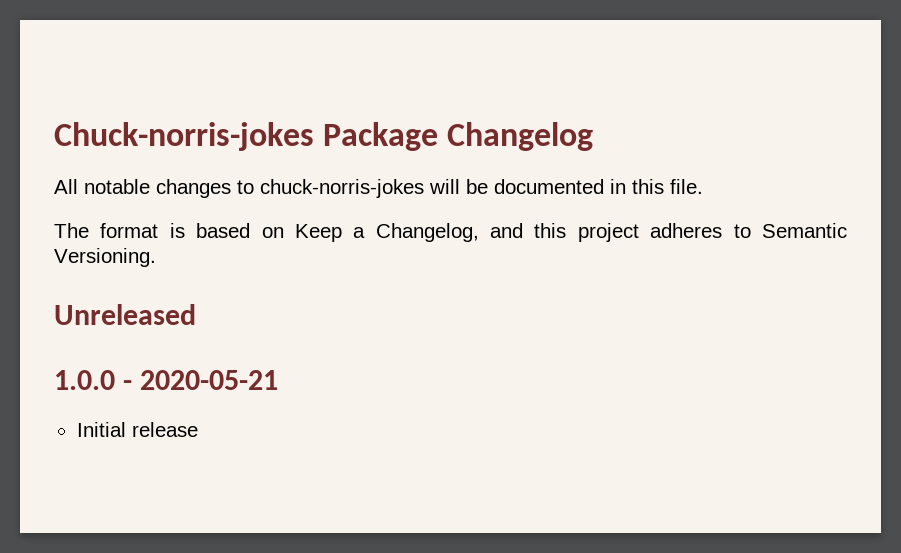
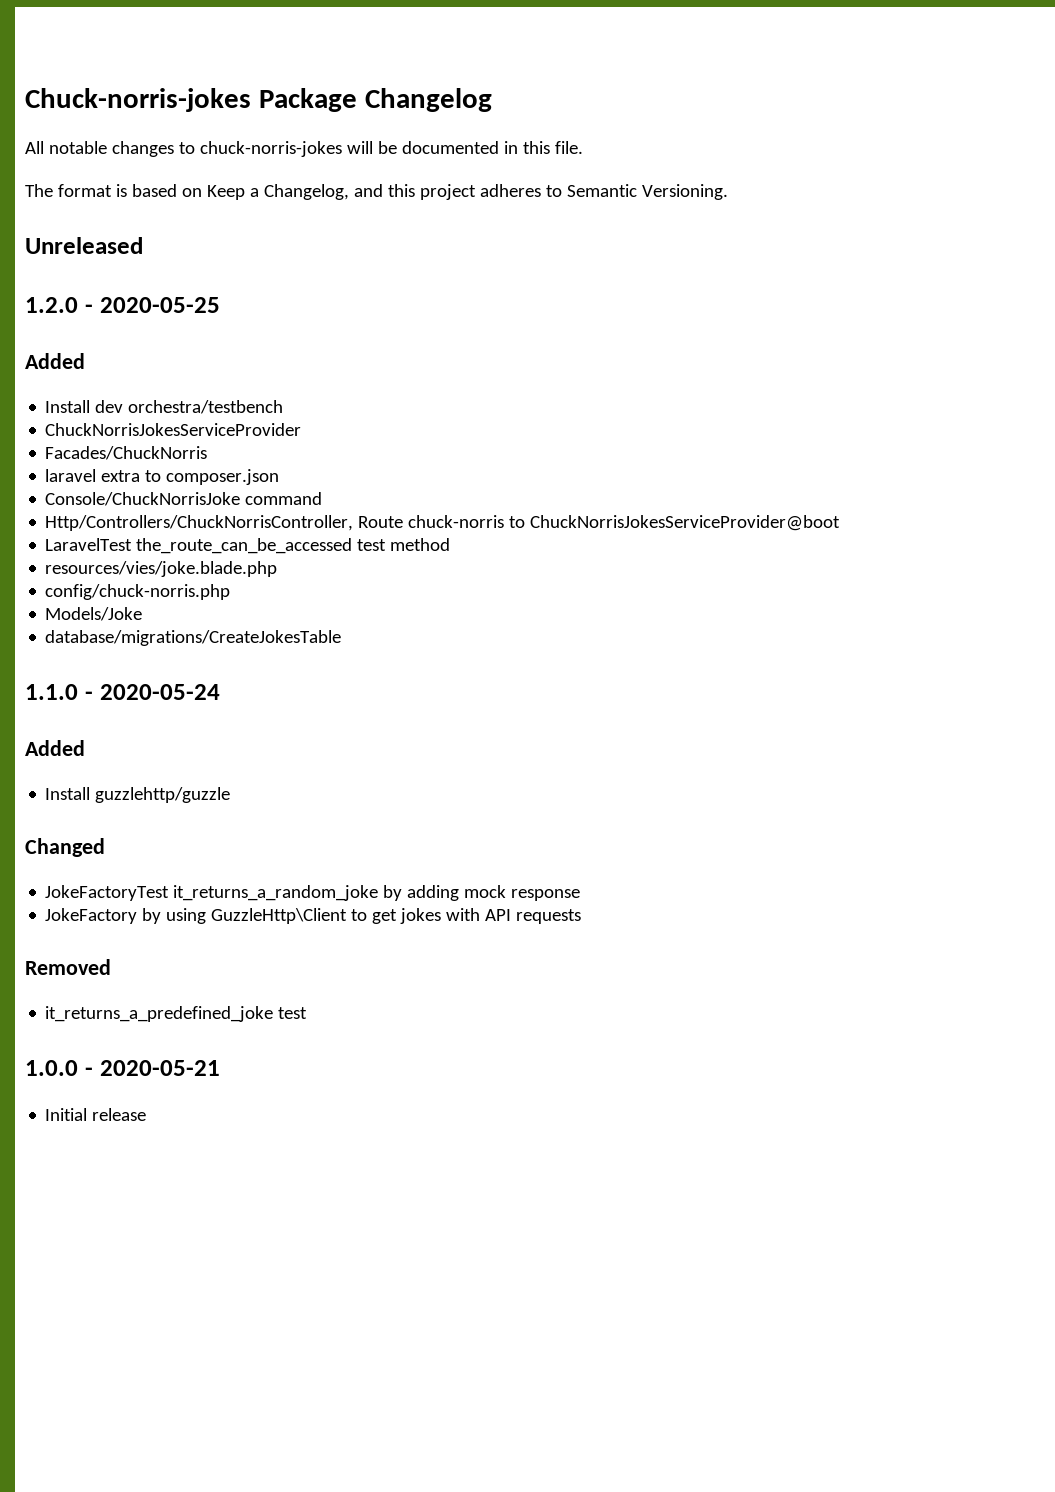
+ 1.2.0 - 2020-05-25
+ Added
+ Install dev orchestra/testbench
+ ChuckNorrisJokesServiceProvider
+ Facades/ChuckNorris
+ laravel extra to composer.json
+ Console/ChuckNorrisJoke command
+ Http/Controllers/ChuckNorrisController, Route chuck-norris to ChuckNorrisJokesServiceProvider@boot
+ LaravelTest the_route_can_be_accessed test method
+ resources/vies/joke.blade.php
+ config/chuck-norris.php
+ Models/Joke
+ database/migrations/CreateJokesTable
+ 1.1.0 - 2020-05-24
+ Added
+ Install guzzlehttp/guzzle
+ Changed
+ JokeFactoryTest it_returns_a_random_joke by adding mock response
+ JokeFactory by using GuzzleHttp\Client to get jokes with API requests
+ Removed
+ it_returns_a_predefined_joke test

